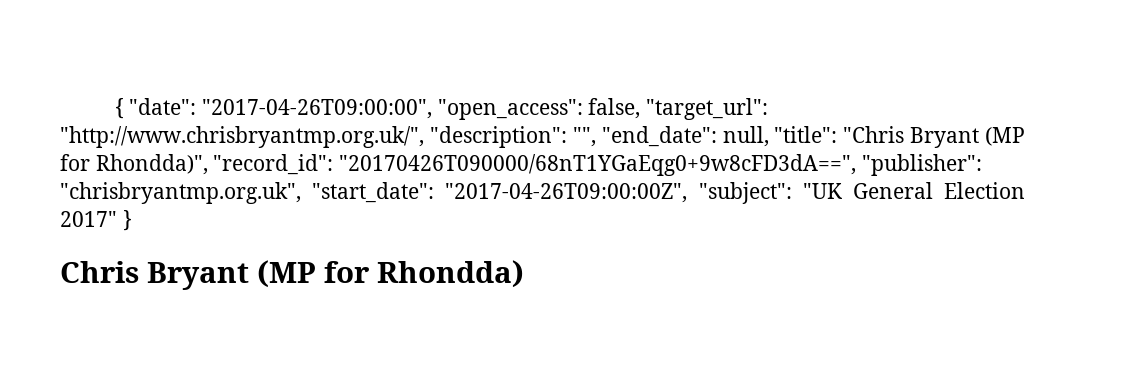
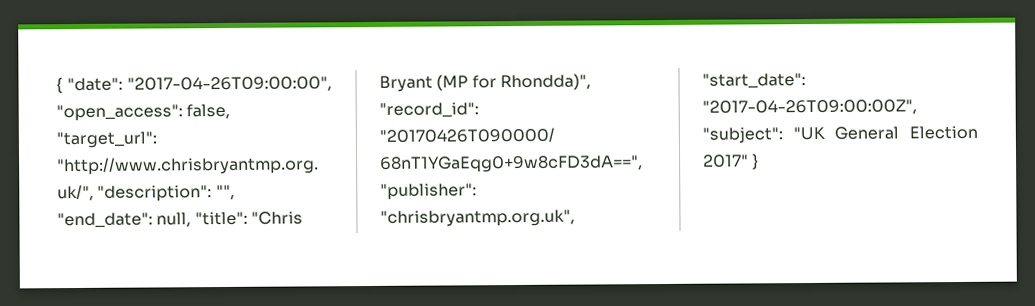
- Chris Bryant (MP for Rhondda)

